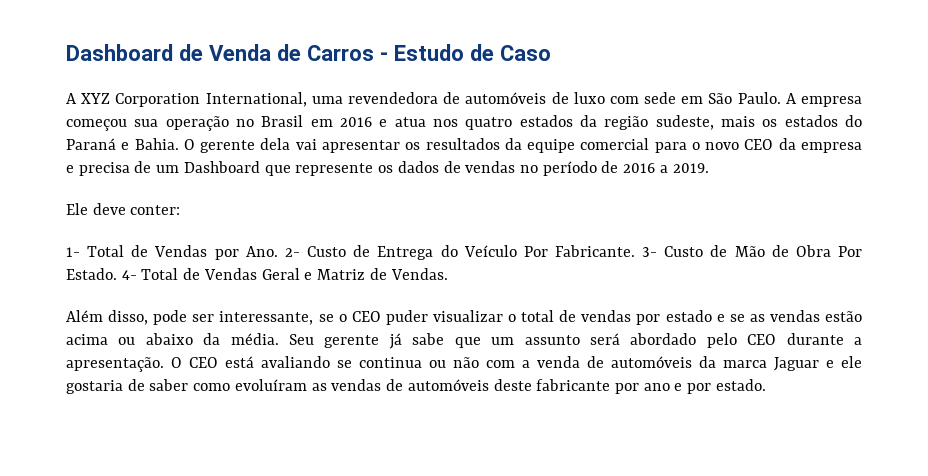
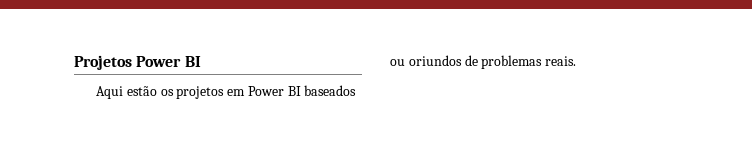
- Dashboard de Venda de Carros - Estudo de Caso
- A XYZ Corporation International, uma revendedora de automóveis de luxo com sede em São Paulo. A empresa começou sua operação no Brasil em 2016 e atua nos quatro estados da região sudeste, mais os estados do Paraná e Bahia. O gerente dela vai apresentar os resultados da equipe comercial para o novo CEO da empresa e precisa de um Dashboard que represente os dados de vendas no período de 2016 a 2019.
- Ele deve conter:
- 1- Total de Vendas por Ano. 2- Custo de Entrega do Veículo Por Fabricante. 3- Custo de Mão de Obra Por Estado. 4- Total de Vendas Geral e Matriz de Vendas.
- Além disso, pode ser interessante, se o CEO puder visualizar o total de vendas por estado e se as vendas estão acima ou abaixo da média. Seu gerente já sabe que um assunto será abordado pelo CEO durante a apresentação. O CEO está avaliando se continua ou não com a venda de automóveis da marca Jaguar e ele gostaria de saber como evoluíram as vendas de automóveis deste fabricante por ano e por estado.
+ Projetos Power BI
+ Aqui estão os projetos em Power BI baseados ou oriundos de problemas reais.

